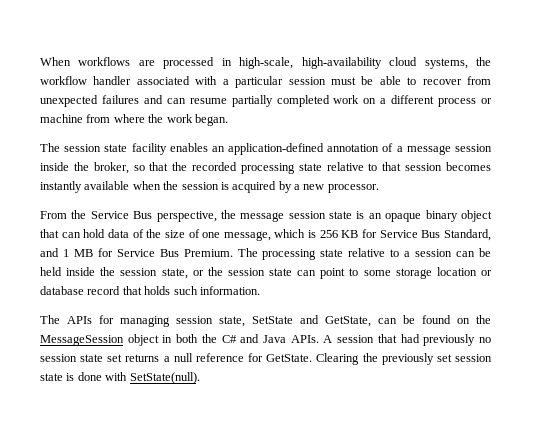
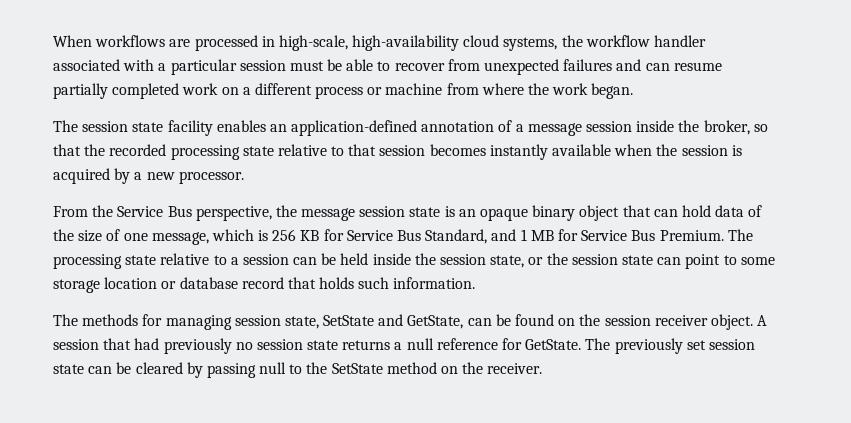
- The APIs for managing session state, SetState and GetState, can be found on the MessageSession object in both the C# and Java APIs.
+ The methods for managing session state, SetState and GetState, can be found on the session receiver object.
- A session that had previously no session state set returns a null reference for GetState.
+ A session that had previously no session state returns a null reference for GetState.
- Clearing the previously set session state is done with SetState(null).
+ The previously set session state can be cleared by passing null to the SetState method on the receiver.

